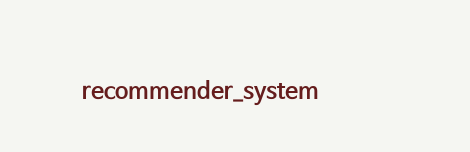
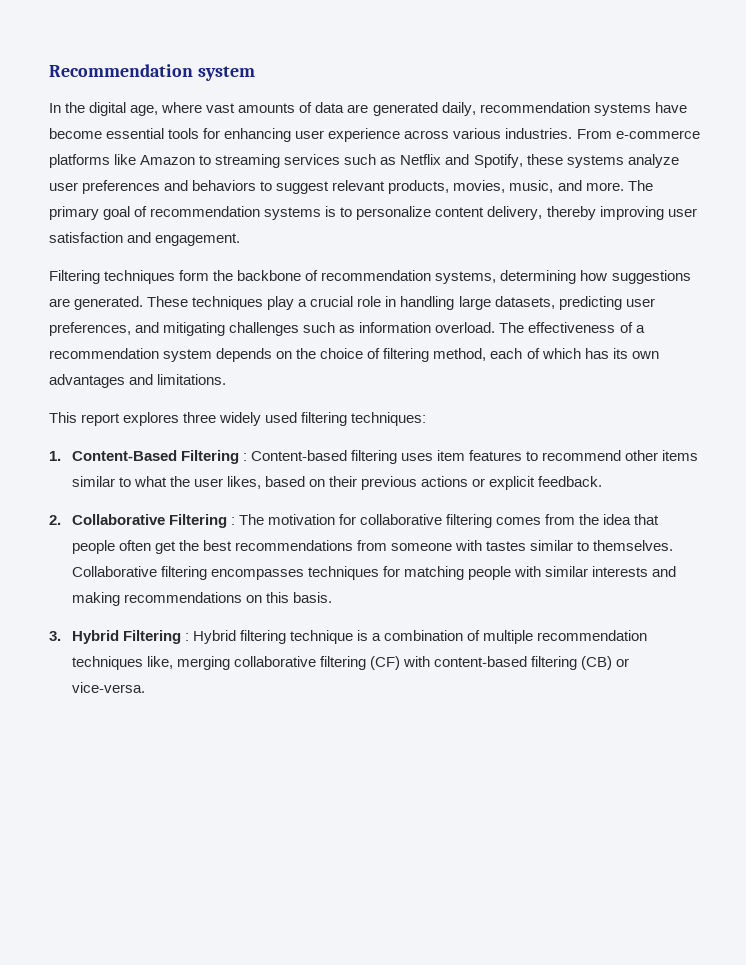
- recommender_system
+ Recommendation system
+ In the digital age, where vast amounts of data are generated daily, recommendation systems have become essential tools for enhancing user experience across various industries. From e-commerce platforms like Amazon to streaming services such as Netflix and Spotify, these systems analyze user preferences and behaviors to suggest relevant products, movies, music, and more. The primary goal of recommendation systems is to personalize content delivery, thereby improving user satisfaction and engagement.
+ Filtering techniques form the backbone of recommendation systems, determining how suggestions are generated. These techniques play a crucial role in handling large datasets, predicting user preferences, and mitigating challenges such as information overload. The effectiveness of a recommendation system depends on the choice of filtering method, each of which has its own advantages and limitations.
+ This report explores three widely used filtering techniques:
+ 1. Content-Based Filtering : Content-based filtering uses item features to recommend other items similar to what the user likes, based on their previous actions or explicit feedback.
+ 2. Collaborative Filtering : The motivation for collaborative filtering comes from the idea that people often get the best recommendations from someone with tastes similar to themselves. Collaborative filtering encompasses techniques for matching people with similar interests and making recommendations on this basis.
+ 3. Hybrid Filtering : Hybrid filtering technique is a combination of multiple recommendation techniques like, merging collaborative filtering (CF) with content-based filtering (CB) or vice-versa.

